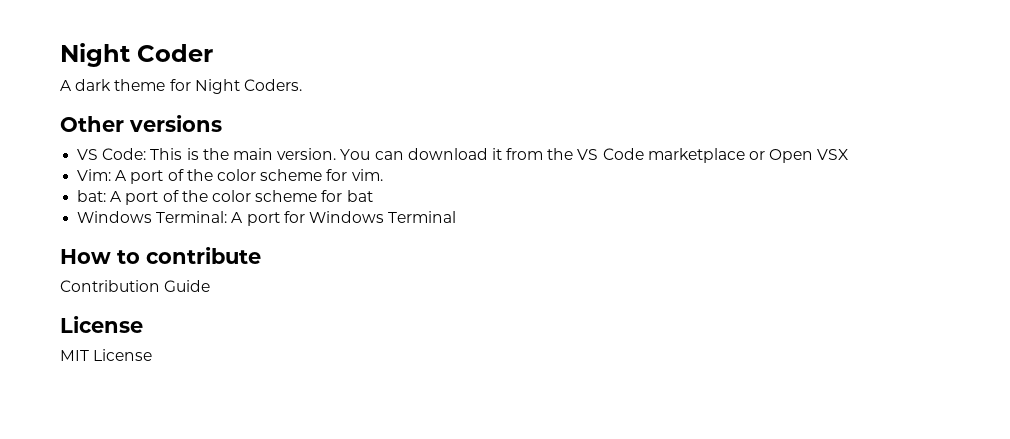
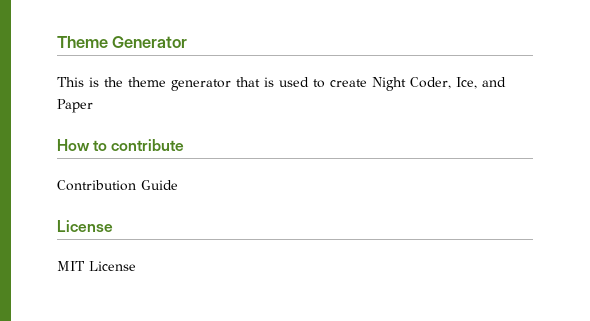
- Night Coder
- A dark theme for Night Coders.
- Other versions
- VS Code: This is the main version. You can download it from the VS Code marketplace or Open VSX
- Vim: A port of the color scheme for vim.
- bat: A port of the color scheme for bat
- Windows Terminal: A port for Windows Terminal
+ Theme Generator
+ This is the theme generator that is used to create Night Coder, Ice, and Paper

